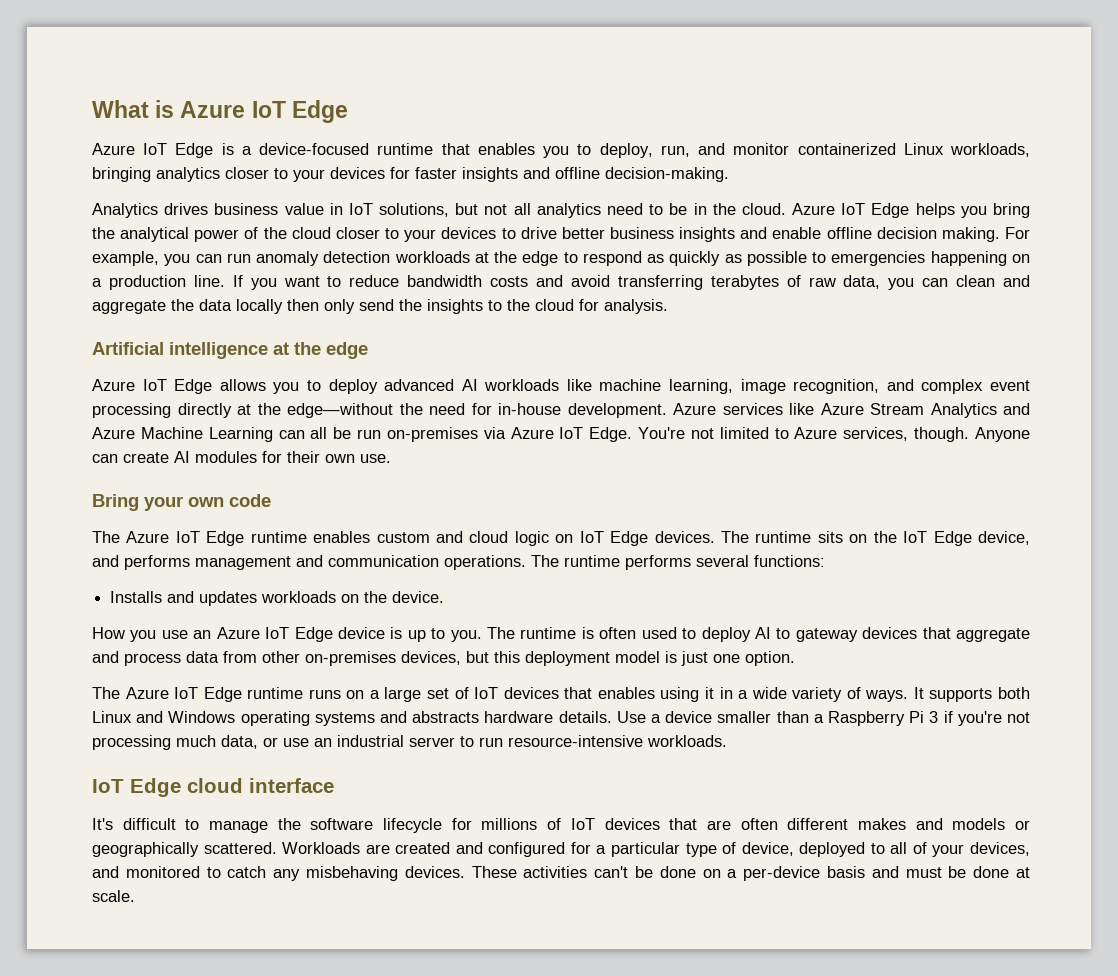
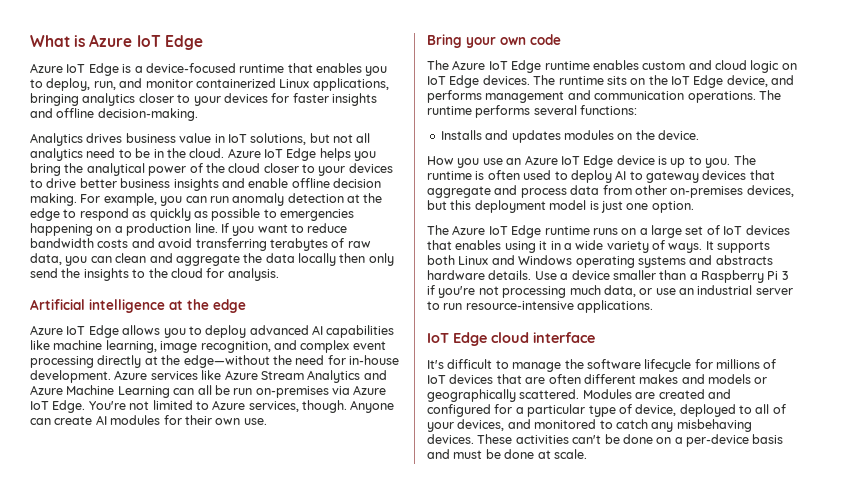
- Azure IoT Edge is a device-focused runtime that enables you to deploy, run, and monitor containerized Linux workloads, bringing analytics closer to your devices for faster insights and offline decision-making.
+ Azure IoT Edge is a device-focused runtime that enables you to deploy, run, and monitor containerized Linux applications, bringing analytics closer to your devices for faster insights and offline decision-making.
- For example, you can run anomaly detection workloads at the edge to respond as quickly as possible to emergencies happening on a production line.
+ For example, you can run anomaly detection at the edge to respond as quickly as possible to emergencies happening on a production line.
- Azure IoT Edge allows you to deploy advanced AI workloads like machine learning, image recognition, and complex event processing directly at the edge—without the need for in-house development.
+ Azure IoT Edge allows you to deploy advanced AI capabilities like machine learning, image recognition, and complex event processing directly at the edge—without the need for in-house development.
- Installs and updates workloads on the device.
+ Installs and updates modules on the device.
- Use a device smaller than a Raspberry Pi 3 if you're not processing much data, or use an industrial server to run resource-intensive workloads.
+ Use a device smaller than a Raspberry Pi 3 if you're not processing much data, or use an industrial server to run resource-intensive applications.
- Workloads are created and configured for a particular type of device, deployed to all of your devices, and monitored to catch any misbehaving devices.
+ Modules are created and configured for a particular type of device, deployed to all of your devices, and monitored to catch any misbehaving devices.

